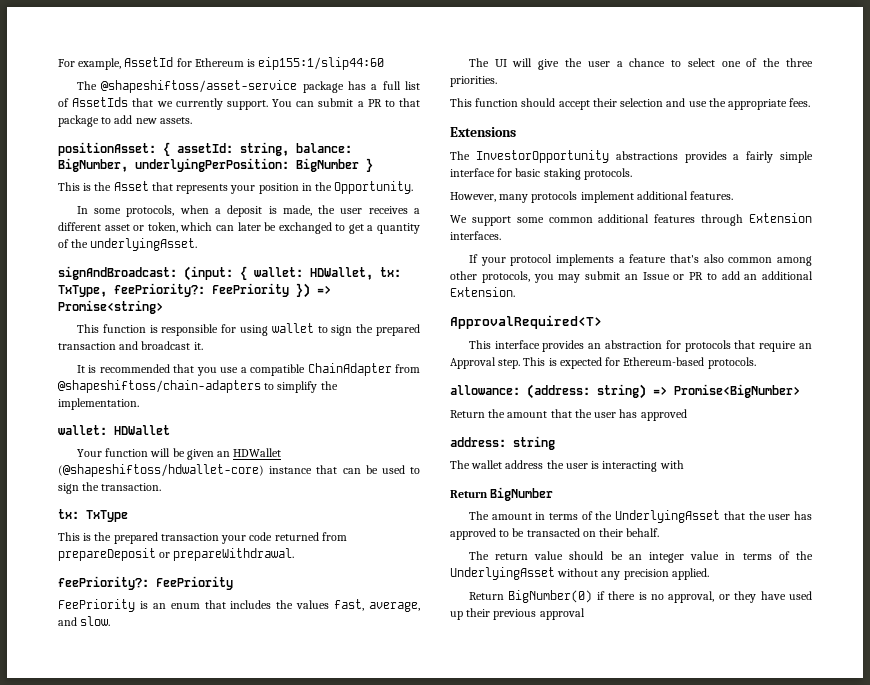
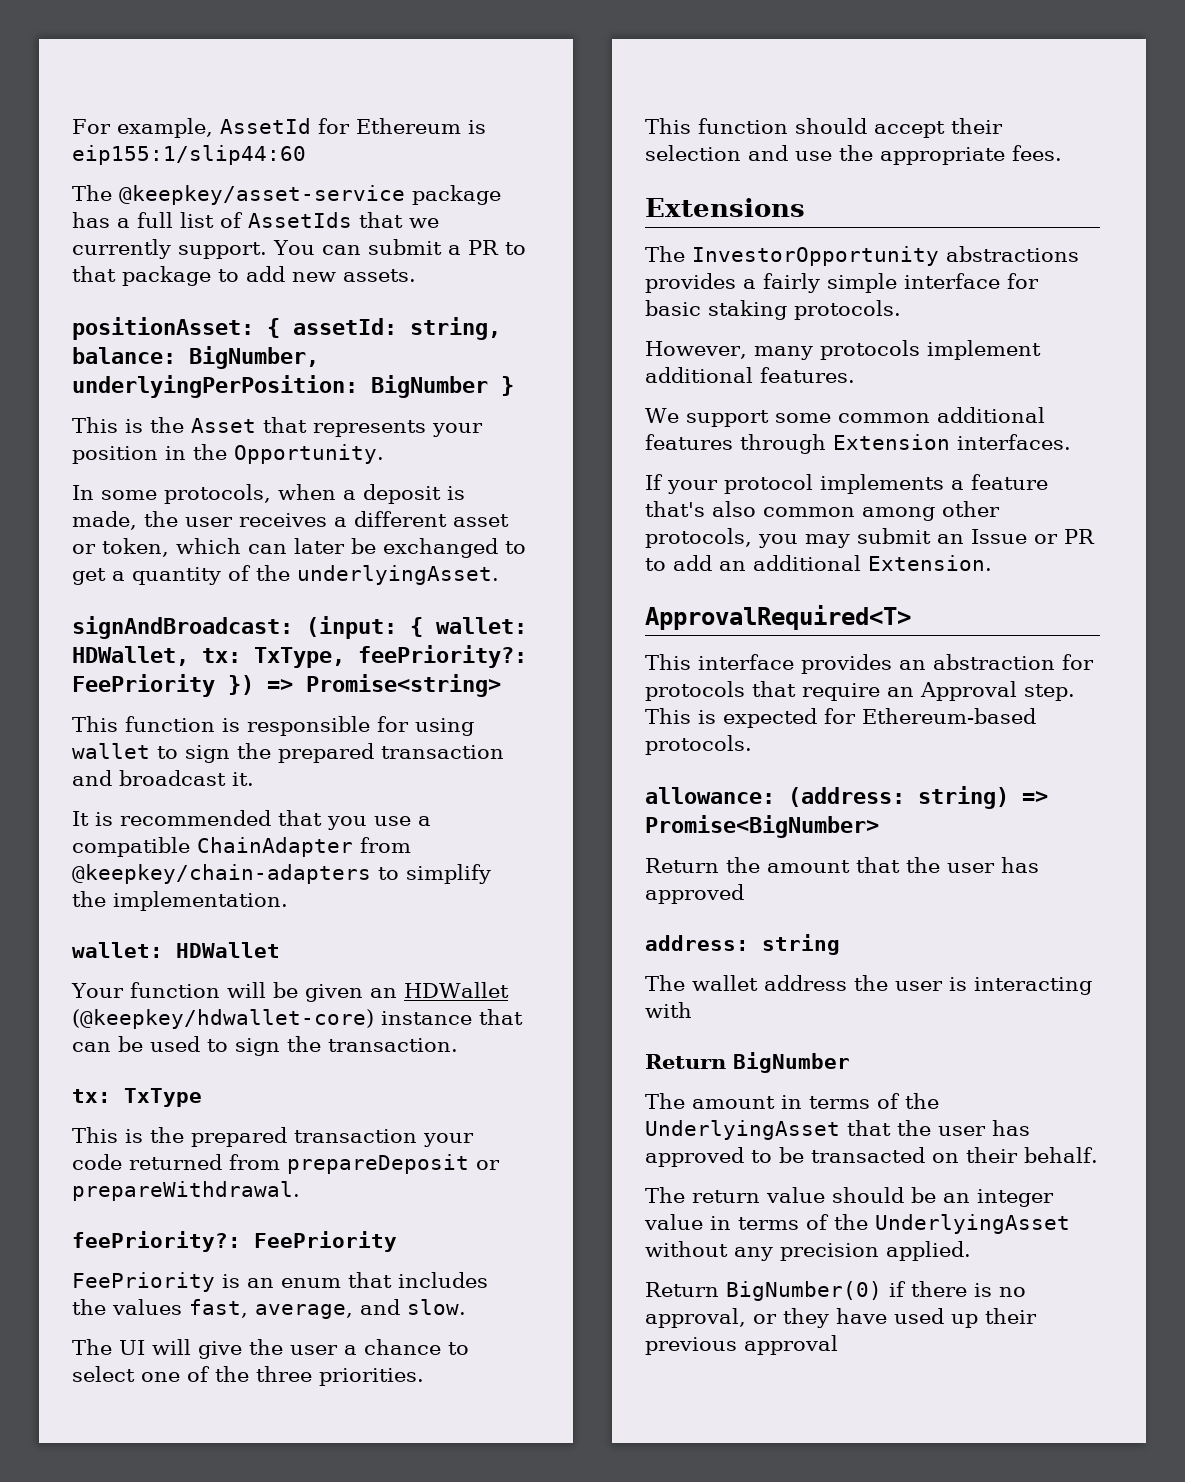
- The @shapeshiftoss/asset-service package has a full list of AssetIds that we currently support.
+ The @keepkey/asset-service package has a full list of AssetIds that we currently support.
- It is recommended that you use a compatible ChainAdapter from @shapeshiftoss/chain-adapters to simplify the implementation.
+ It is recommended that you use a compatible ChainAdapter from @keepkey/chain-adapters to simplify the implementation.
- Your function will be given an HDWallet (@shapeshiftoss/hdwallet-core) instance that can be used to sign the transaction.
+ Your function will be given an HDWallet (@keepkey/hdwallet-core) instance that can be used to sign the transaction.

